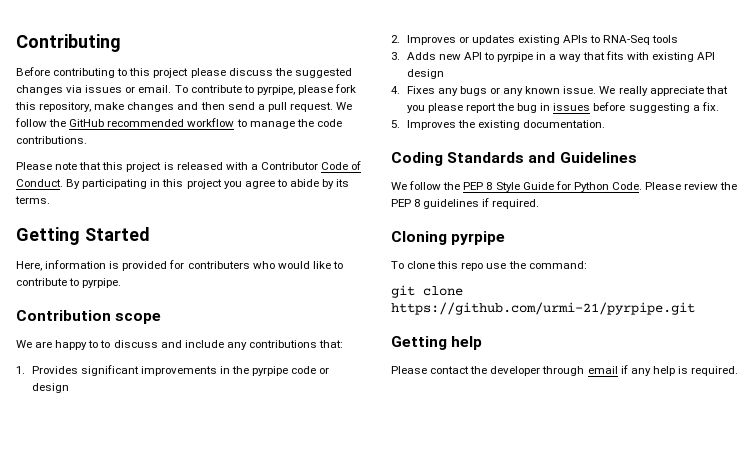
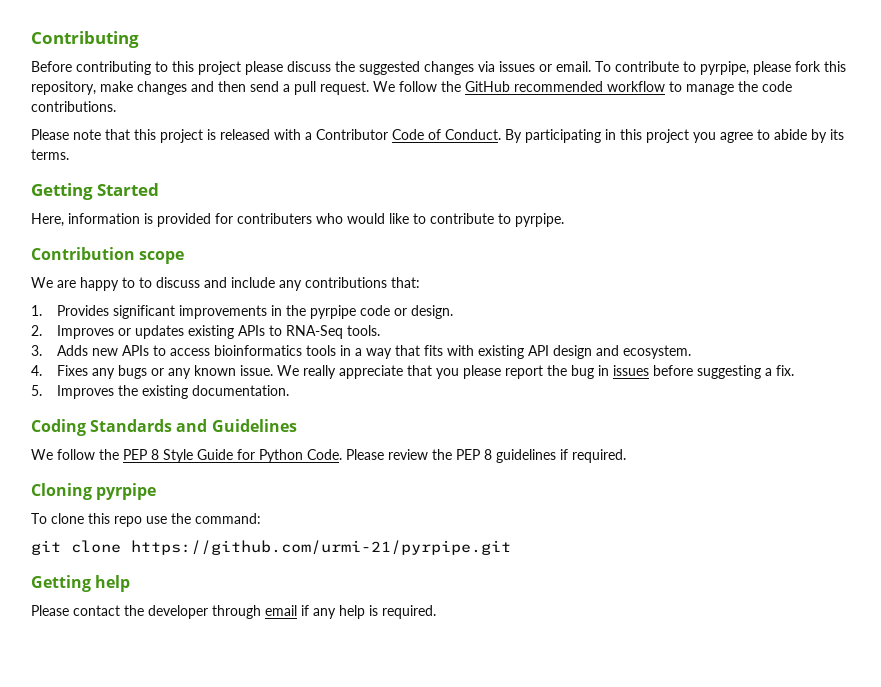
- 1. Provides significant improvements in the pyrpipe code or design
+ 1. Provides significant improvements in the pyrpipe code or design.
- 2. Improves or updates existing APIs to RNA-Seq tools
+ 2. Improves or updates existing APIs to RNA-Seq tools.
- 3. Adds new API to pyrpipe in a way that fits with existing API design
+ 3. Adds new APIs to access bioinformatics tools in a way that fits with existing API design and ecosystem.

